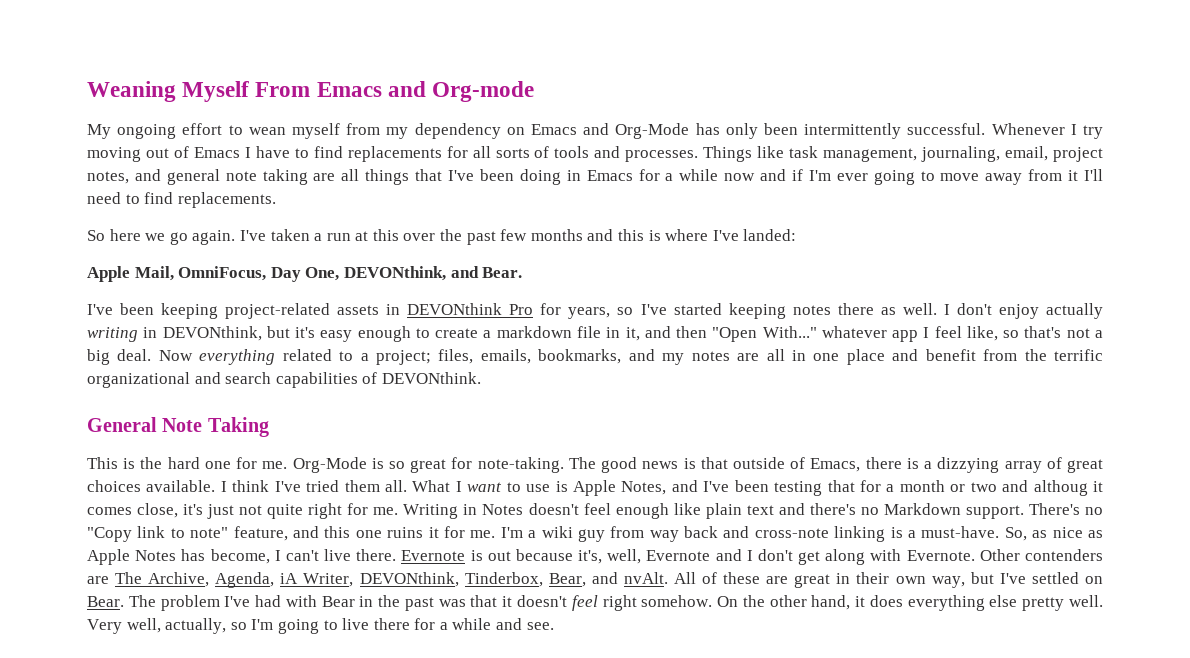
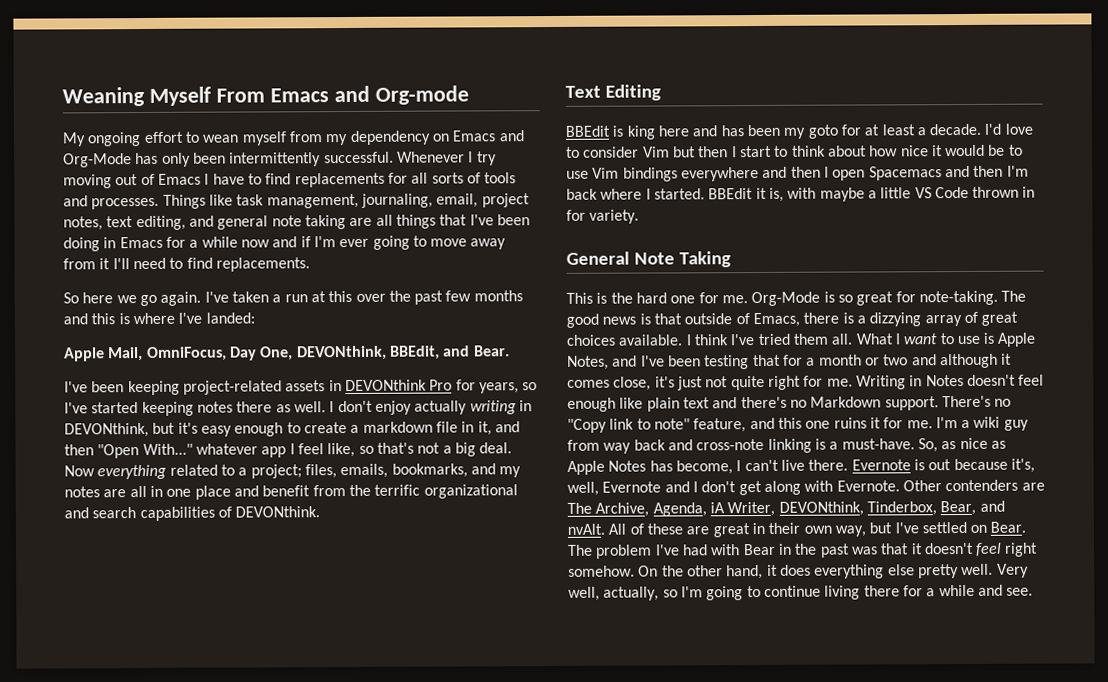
- Things like task management, journaling, email, project notes, and general note taking are all things that I've been doing in Emacs for a while now and if I'm ever going to move away from it I'll need to find replacements.
+ Things like task management, journaling, email, project notes, text editing, and general note taking are all things that I've been doing in Emacs for a while now and if I'm ever going to move away from it I'll need to find replacements.
- Apple Mail, OmniFocus, Day One, DEVONthink, and Bear.
+ Apple Mail, OmniFocus, Day One, DEVONthink, BBEdit, and Bear.
+ Text Editing
+ BBEdit is king here and has been my goto for at least a decade. I'd love to consider Vim but then I start to think about how nice it would be to use Vim bindings everywhere and then I open Spacemacs and then I'm back where I started. BBEdit it is, with maybe a little VS Code thrown in for variety.
- What I want to use is Apple Notes, and I've been testing that for a month or two and althoug it comes close, it's just not quite right for me.
+ What I want to use is Apple Notes, and I've been testing that for a month or two and although it comes close, it's just not quite right for me.
- Very well, actually, so I'm going to live there for a while and see.
+ Very well, actually, so I'm going to continue living there for a while and see.

